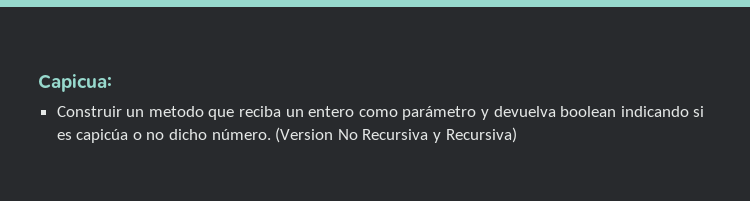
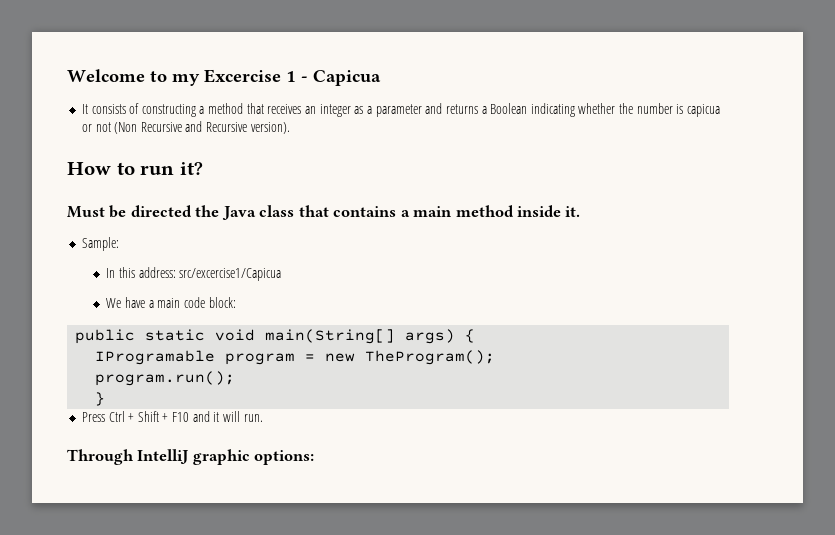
- Capicua:
- Construir un metodo que reciba un entero como parámetro y devuelva boolean indicando si es capicúa o no dicho número. (Version No Recursiva y Recursiva)
+ Welcome to my Excercise 1 - Capicua
+ It consists of constructing a method that receives an integer as a parameter and returns a Boolean indicating whether the number is capicua or not (Non Recursive and Recursive version).
+ How to run it?
+ Must be directed the Java class that contains a main method inside it.
+ Sample:
+ In this address: src/excercise1/Capicua
+ We have a main code block:
+ public static void main(String[] args) {
+ IProgramable program = new TheProgram();
+ program.run();
+ }
+ Press Ctrl + Shift + F10 and it will run.
+ Through IntelliJ graphic options:

